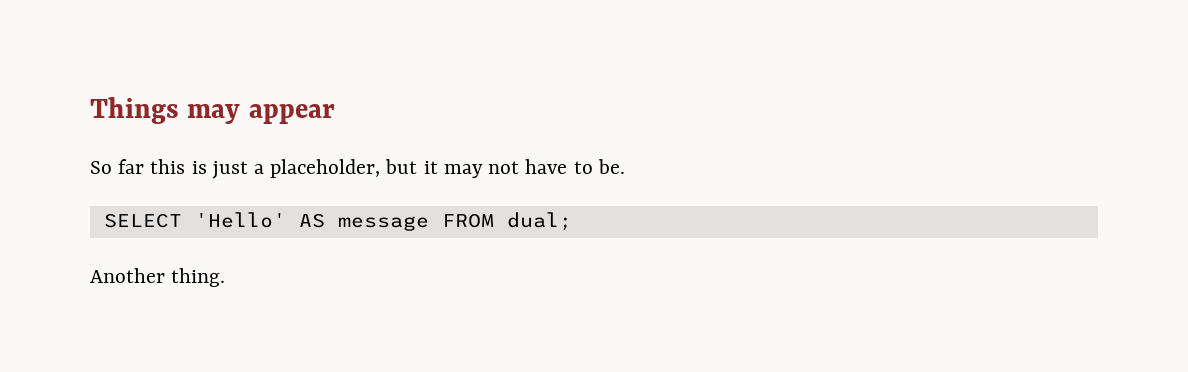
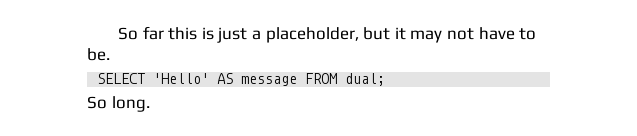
- Things may appear
- Another thing.
+ So long.

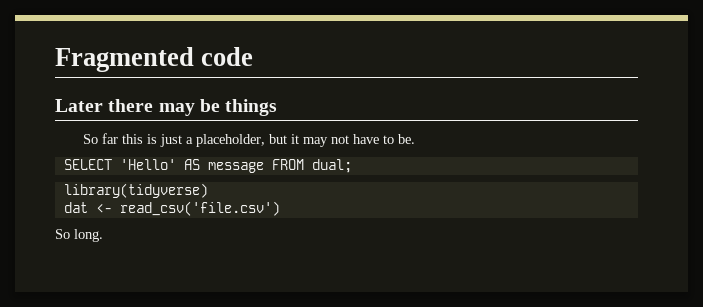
+ Fragmented code
+ Later there may be things
+ library(tidyverse)
+ dat <- read_csv('file.csv')

